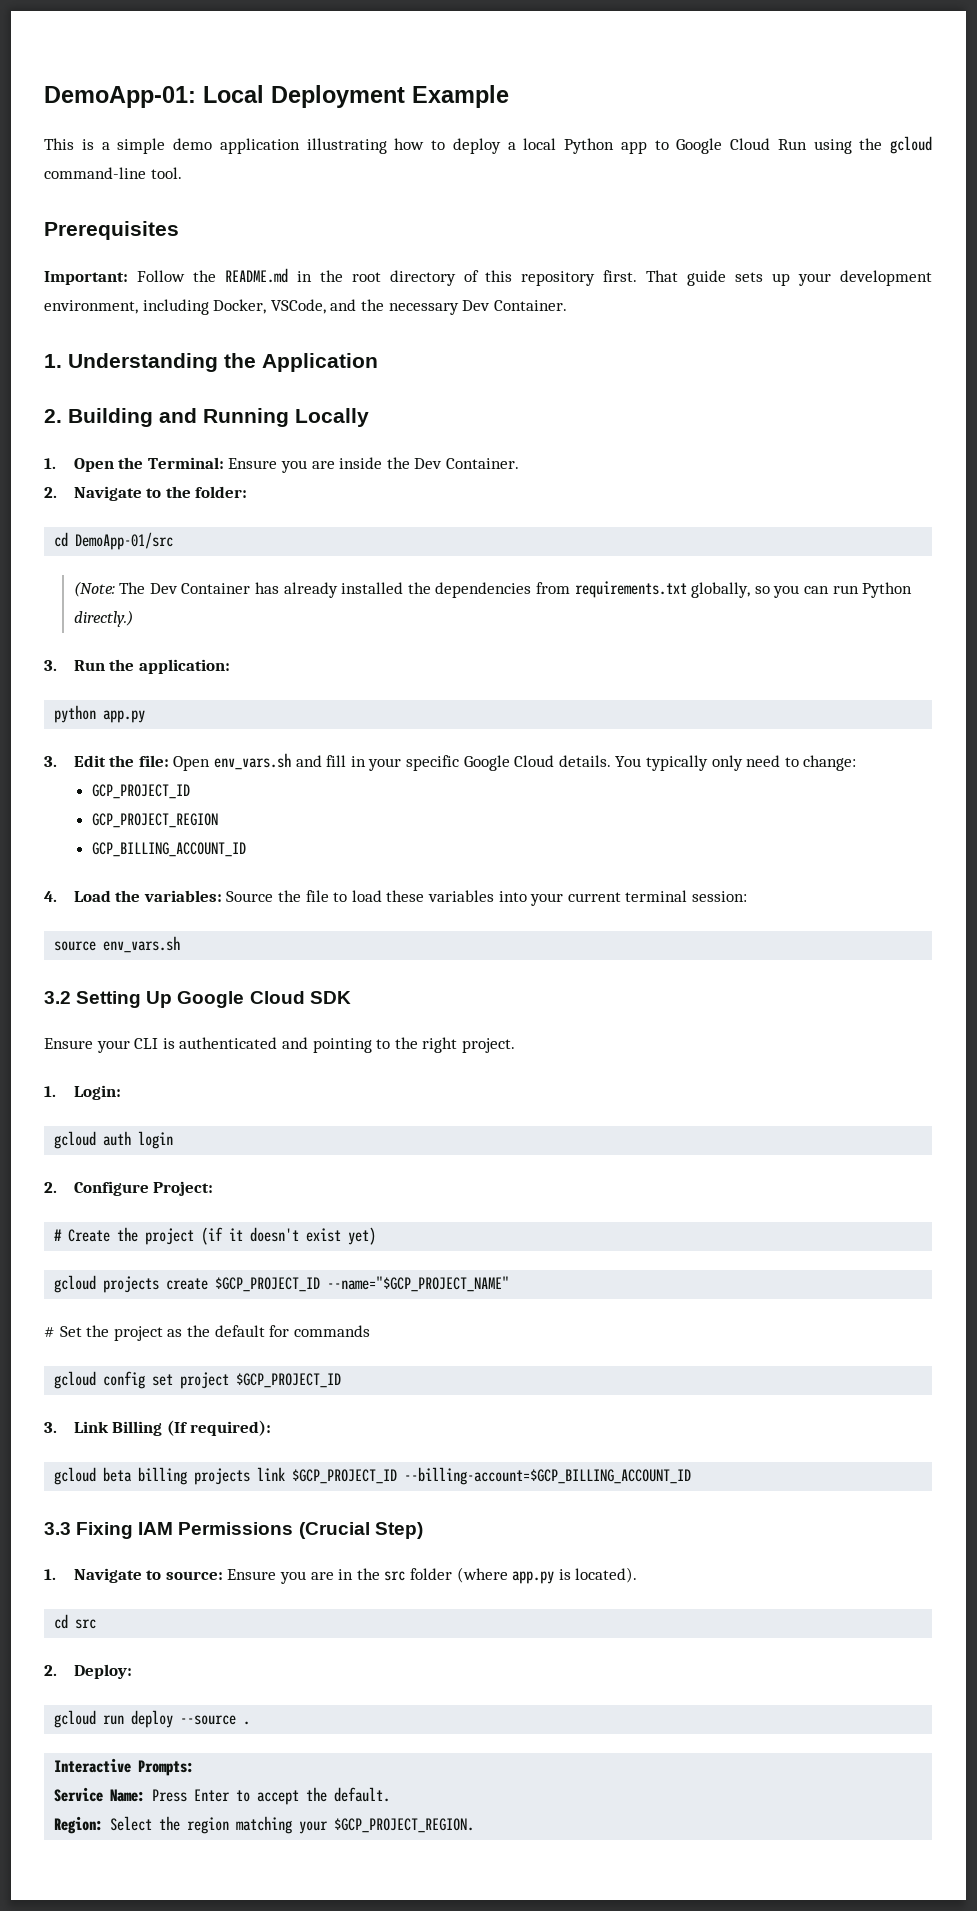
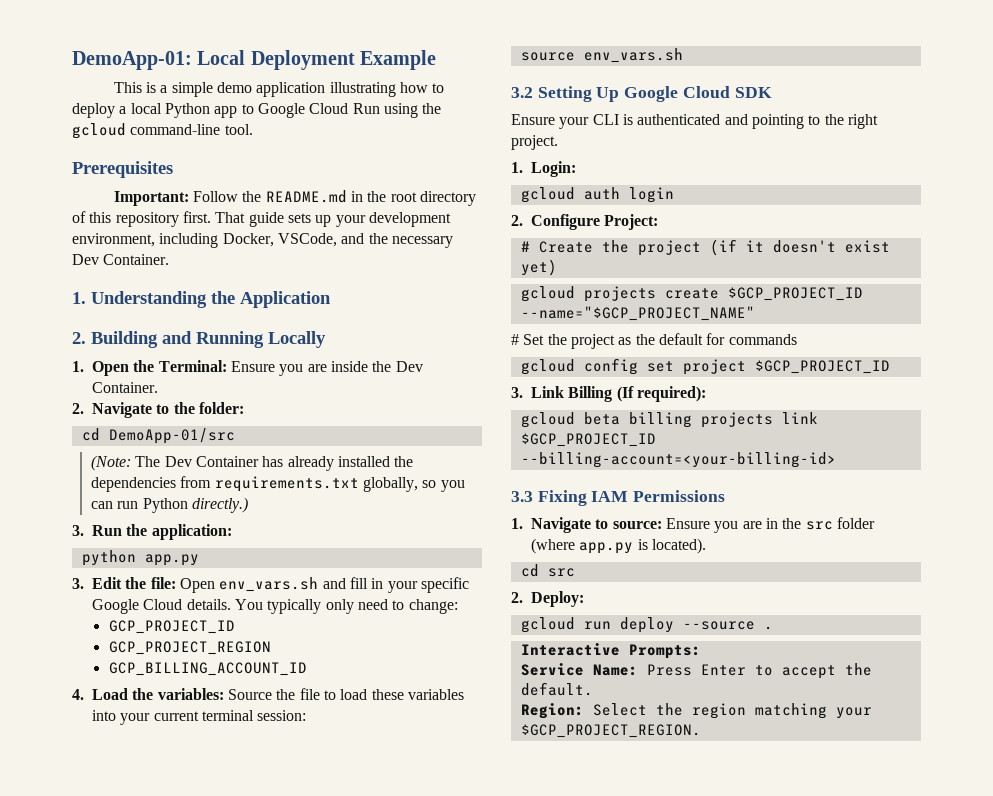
- gcloud beta billing projects link $GCP_PROJECT_ID --billing-account=$GCP_BILLING_ACCOUNT_ID
+ gcloud beta billing projects link $GCP_PROJECT_ID --billing-account=<your-billing-id>
- 3.3 Fixing IAM Permissions (Crucial Step)
+ 3.3 Fixing IAM Permissions

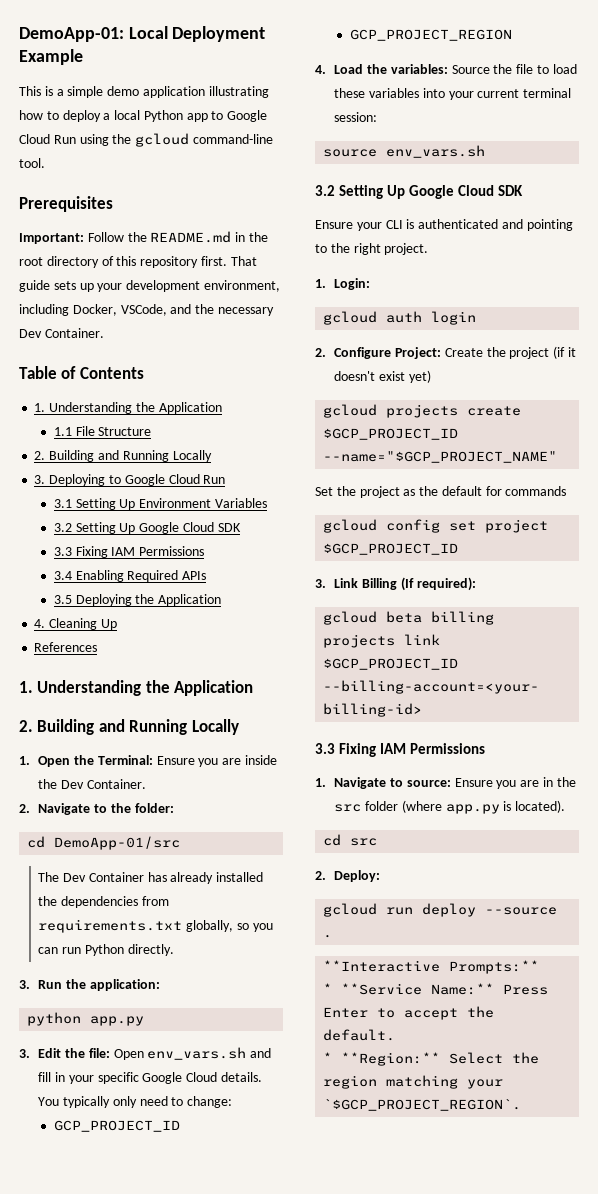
+ Table of Contents
+ 1. Understanding the Application
+ 1.1 File Structure
+ 2. Building and Running Locally
+ 3. Deploying to Google Cloud Run
+ 3.1 Setting Up Environment Variables
+ 3.2 Setting Up Google Cloud SDK
+ 3.3 Fixing IAM Permissions
+ 3.4 Enabling Required APIs
+ 3.5 Deploying the Application
+ 4. Cleaning Up
+ References
- (Note: The Dev Container has already installed the dependencies from requirements.txt globally, so you can run Python directly.)
+ The Dev Container has already installed the dependencies from requirements.txt globally, so you can run Python directly.
- GCP_BILLING_ACCOUNT_ID
- 2. Configure Project:
- # Create the project (if it doesn't exist yet)
+ 2. Configure Project: Create the project (if it doesn't exist yet)
- # Set the project as the default for commands
+ Set the project as the default for commands
- Interactive Prompts:
- Service Name: Press Enter to accept the default.
+ **Interactive Prompts:**
+ * **Service Name:** Press Enter to accept the default.
- Region: Select the region matching your $GCP_PROJECT_REGION.
+ * **Region:** Select the region matching your `$GCP_PROJECT_REGION`.

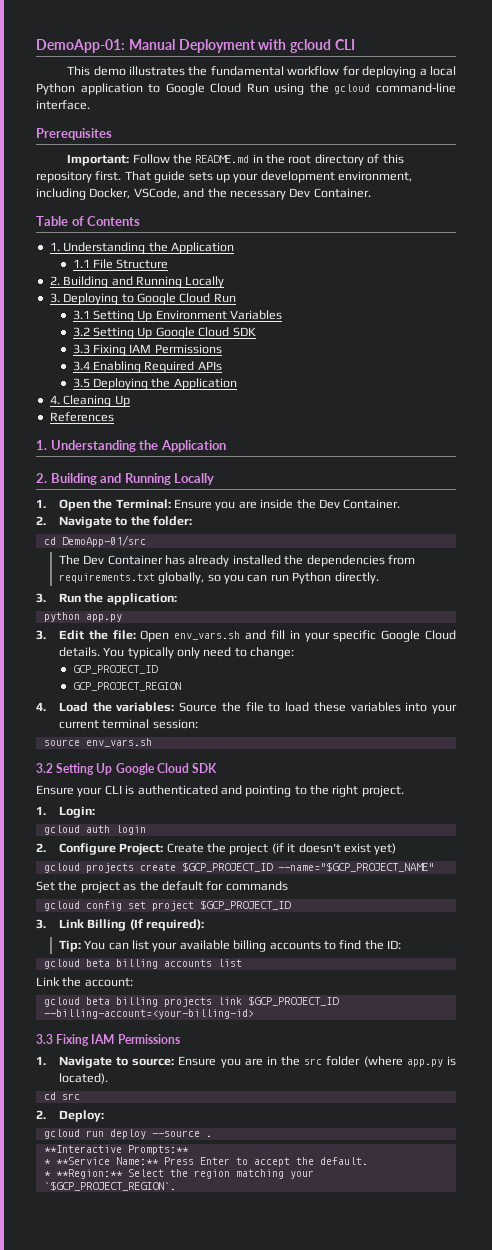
- DemoApp-01: Local Deployment Example
- This is a simple demo application illustrating how to deploy a local Python app to Google Cloud Run using the gcloud command-line tool.
+ DemoApp-01: Manual Deployment with gcloud CLI
+ This demo illustrates the fundamental workflow for deploying a local Python application to Google Cloud Run using the gcloud command-line interface.
+ Tip: You can list your available billing accounts to find the ID:
+ gcloud beta billing accounts list
+ Link the account:

